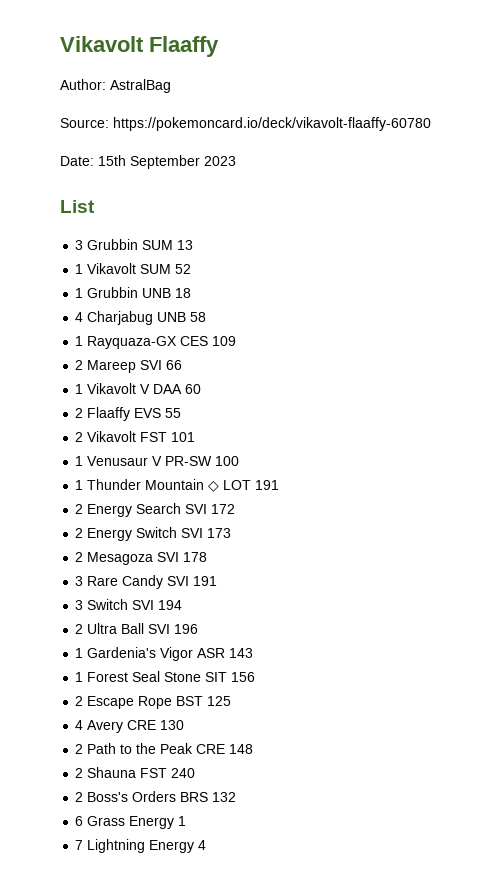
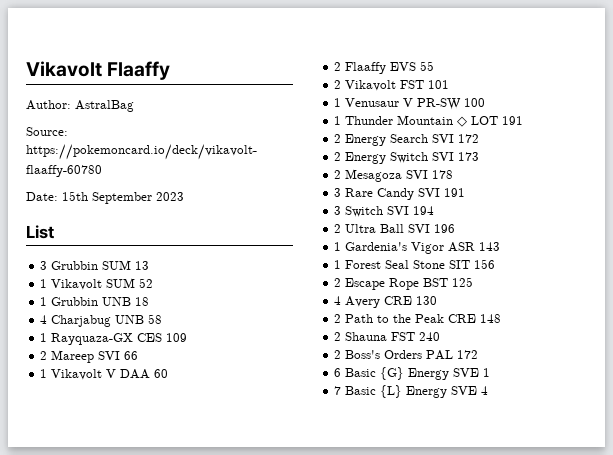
- 2 Boss's Orders BRS 132
+ 2 Boss's Orders PAL 172
- 6 Grass Energy 1
- 7 Lightning Energy 4
+ 6 Basic {G} Energy SVE 1
+ 7 Basic {L} Energy SVE 4

